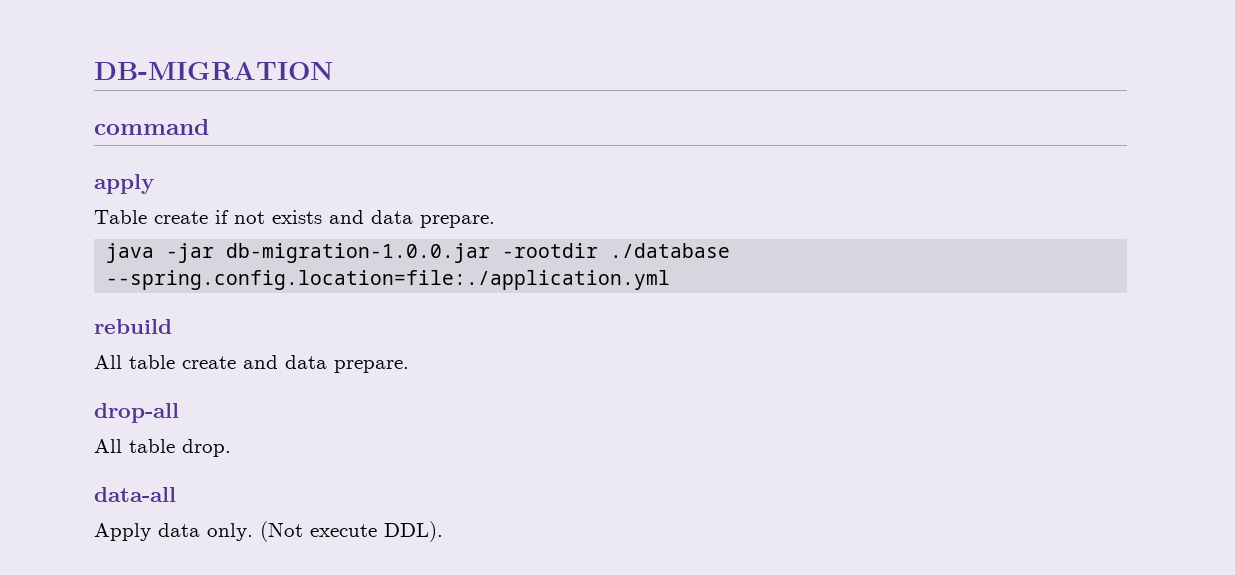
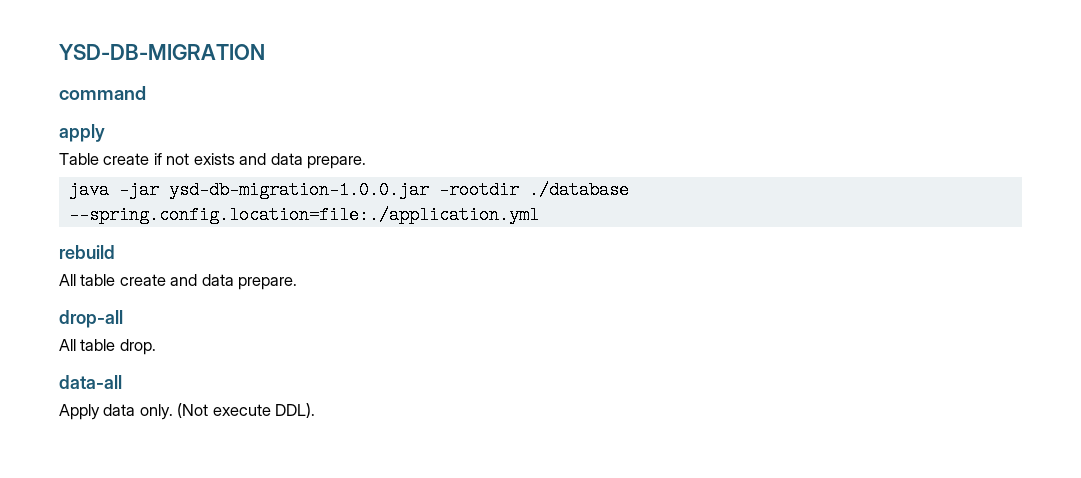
- DB-MIGRATION
+ YSD-DB-MIGRATION
- java -jar db-migration-1.0.0.jar -rootdir ./database --spring.config.location=file:./application.yml
+ java -jar ysd-db-migration-1.0.0.jar -rootdir ./database --spring.config.location=file:./application.yml

